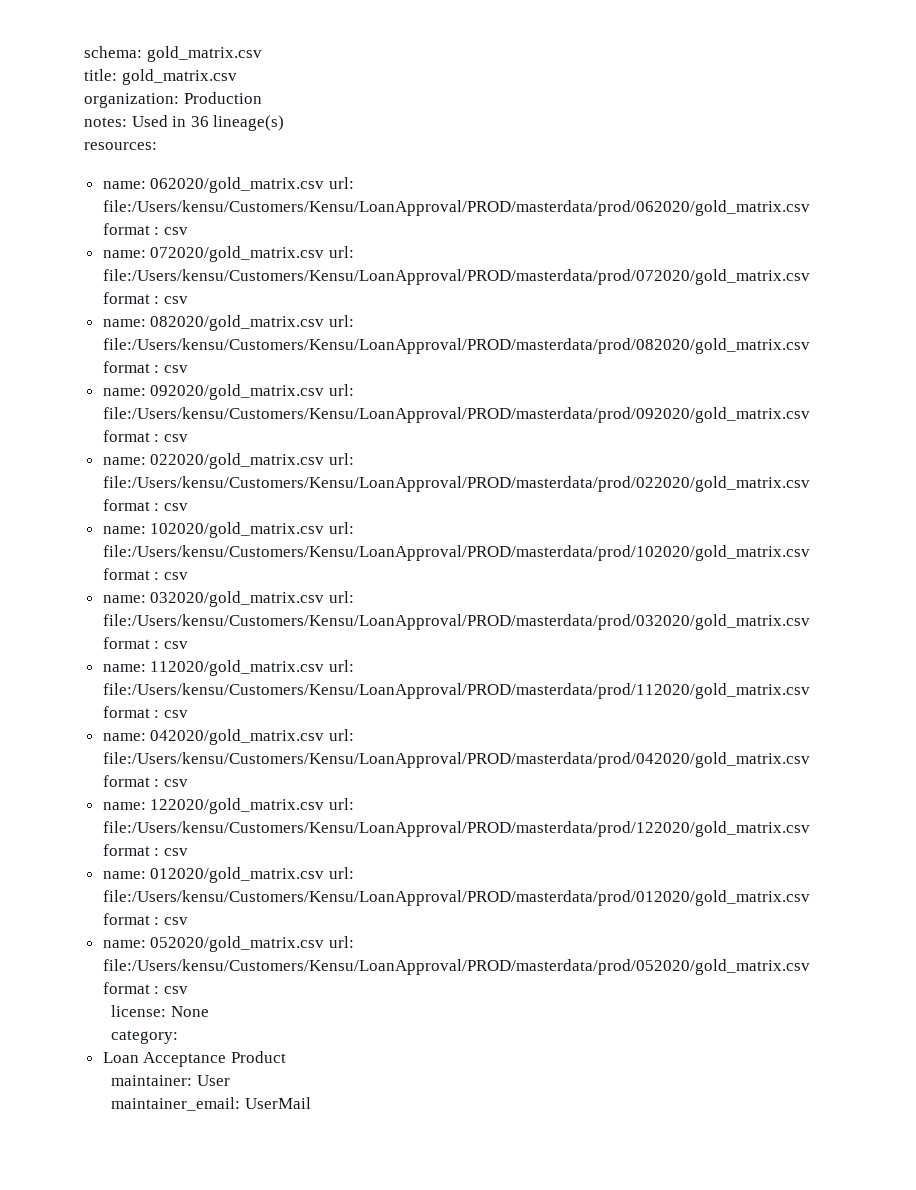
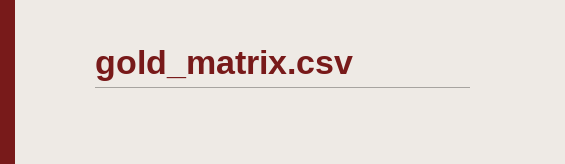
- schema: gold_matrix.csv
- title: gold_matrix.csv
- organization: Production
- notes: Used in 36 lineage(s)
- resources:
- name: 062020/gold_matrix.csv url: file:/Users/kensu/Customers/Kensu/LoanApproval/PROD/masterdata/prod/062020/gold_matrix.csv format : csv
- name: 072020/gold_matrix.csv url: file:/Users/kensu/Customers/Kensu/LoanApproval/PROD/masterdata/prod/072020/gold_matrix.csv format : csv
- name: 082020/gold_matrix.csv url: file:/Users/kensu/Customers/Kensu/LoanApproval/PROD/masterdata/prod/082020/gold_matrix.csv format : csv
- name: 092020/gold_matrix.csv url: file:/Users/kensu/Customers/Kensu/LoanApproval/PROD/masterdata/prod/092020/gold_matrix.csv format : csv
- name: 022020/gold_matrix.csv url: file:/Users/kensu/Customers/Kensu/LoanApproval/PROD/masterdata/prod/022020/gold_matrix.csv format : csv
- name: 102020/gold_matrix.csv url: file:/Users/kensu/Customers/Kensu/LoanApproval/PROD/masterdata/prod/102020/gold_matrix.csv format : csv
- name: 032020/gold_matrix.csv url: file:/Users/kensu/Customers/Kensu/LoanApproval/PROD/masterdata/prod/032020/gold_matrix.csv format : csv
- name: 112020/gold_matrix.csv url: file:/Users/kensu/Customers/Kensu/LoanApproval/PROD/masterdata/prod/112020/gold_matrix.csv format : csv
- name: 042020/gold_matrix.csv url: file:/Users/kensu/Customers/Kensu/LoanApproval/PROD/masterdata/prod/042020/gold_matrix.csv format : csv
- name: 122020/gold_matrix.csv url: file:/Users/kensu/Customers/Kensu/LoanApproval/PROD/masterdata/prod/122020/gold_matrix.csv format : csv
- name: 012020/gold_matrix.csv url: file:/Users/kensu/Customers/Kensu/LoanApproval/PROD/masterdata/prod/012020/gold_matrix.csv format : csv
- name: 052020/gold_matrix.csv url: file:/Users/kensu/Customers/Kensu/LoanApproval/PROD/masterdata/prod/052020/gold_matrix.csv format : csv
- license: None
- category:
- Loan Acceptance Product
- maintainer: User
- maintainer_email: UserMail
+ gold_matrix.csv

